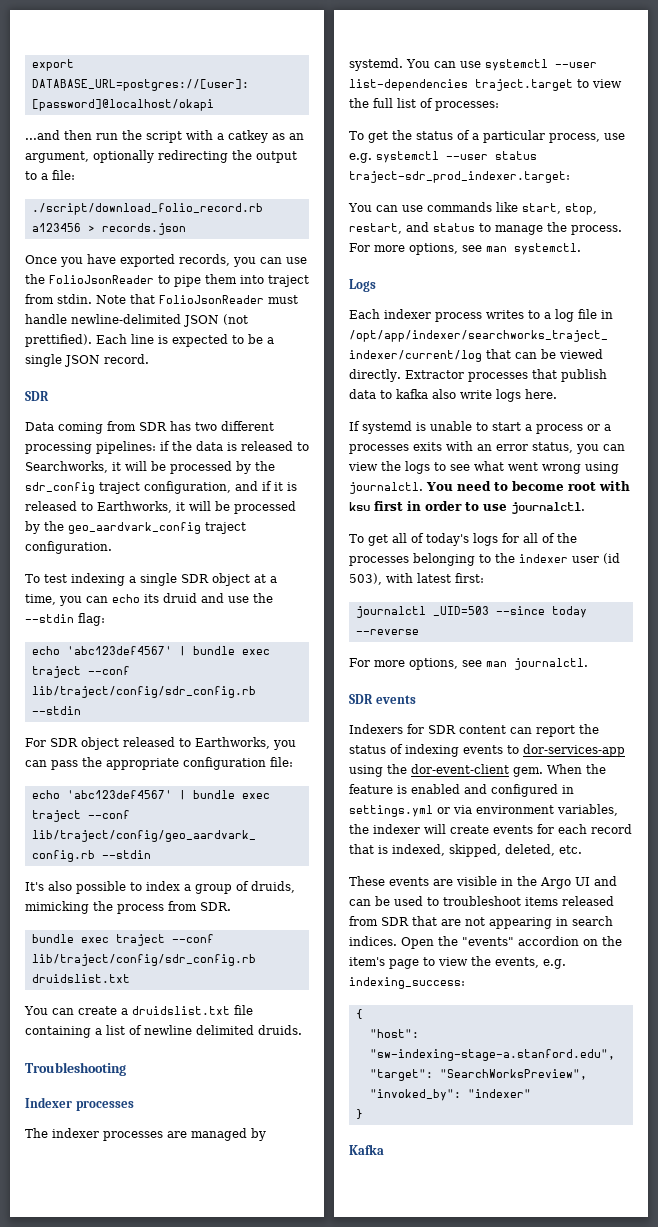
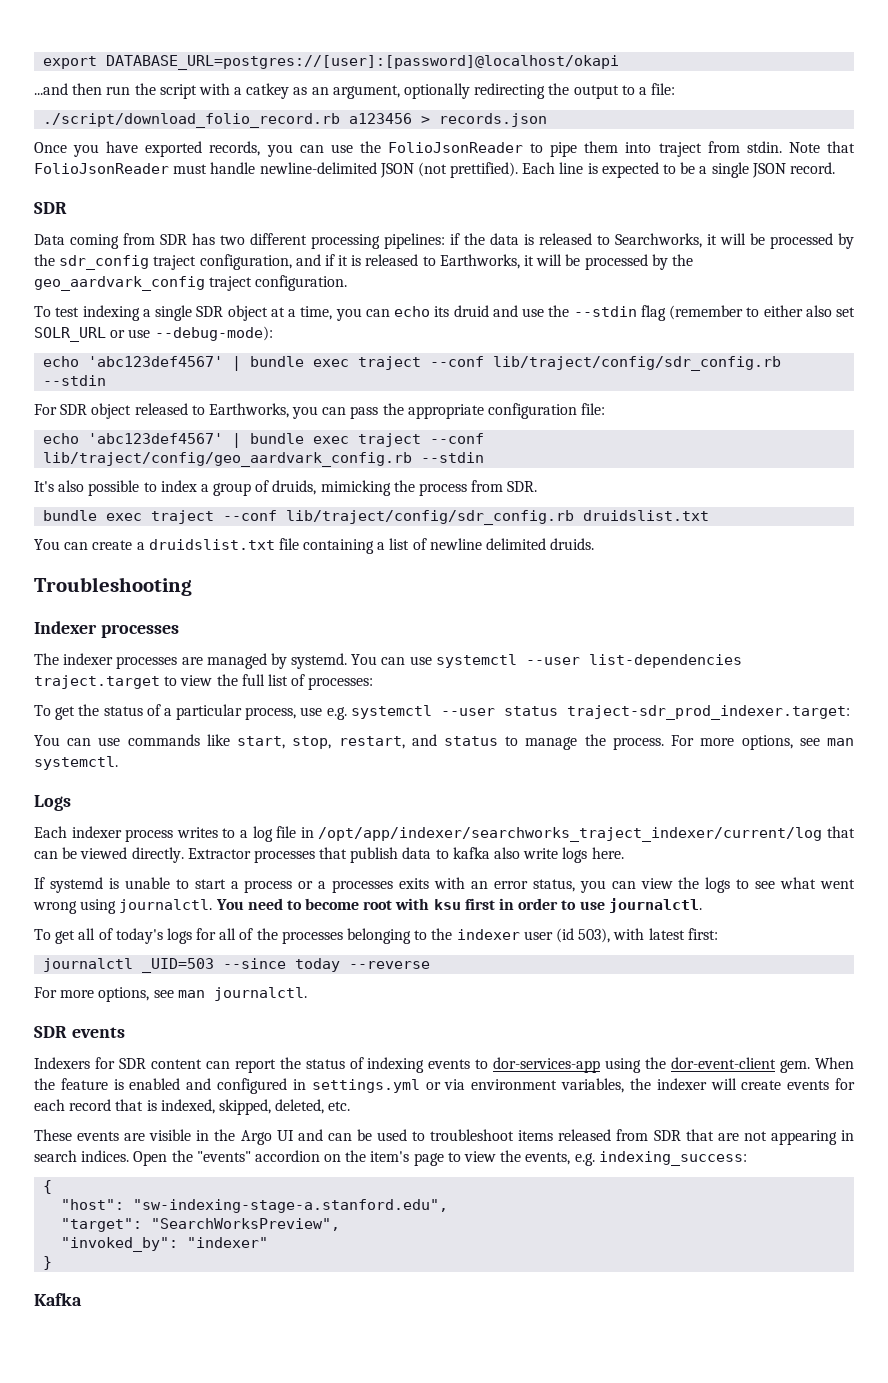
- To test indexing a single SDR object at a time, you can echo its druid and use the --stdin flag:
+ To test indexing a single SDR object at a time, you can echo its druid and use the --stdin flag (remember to either also set SOLR_URL or use --debug-mode):

